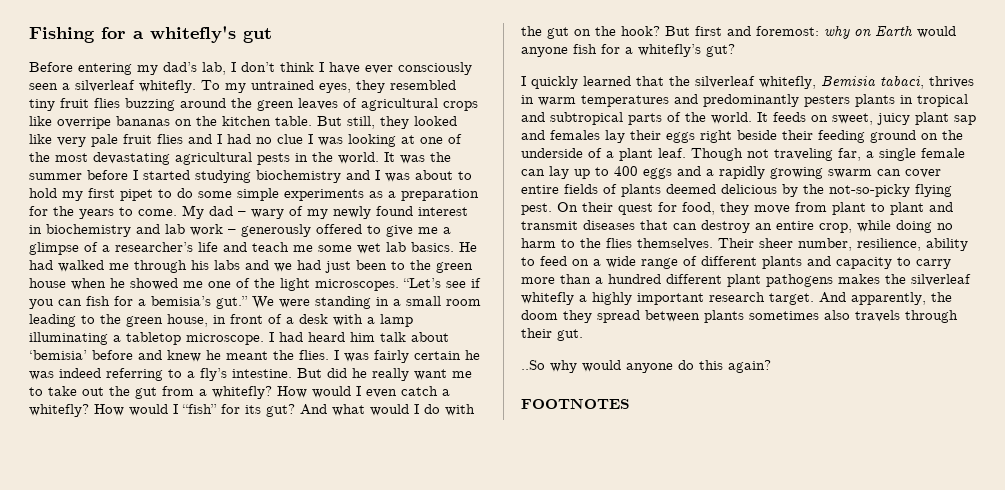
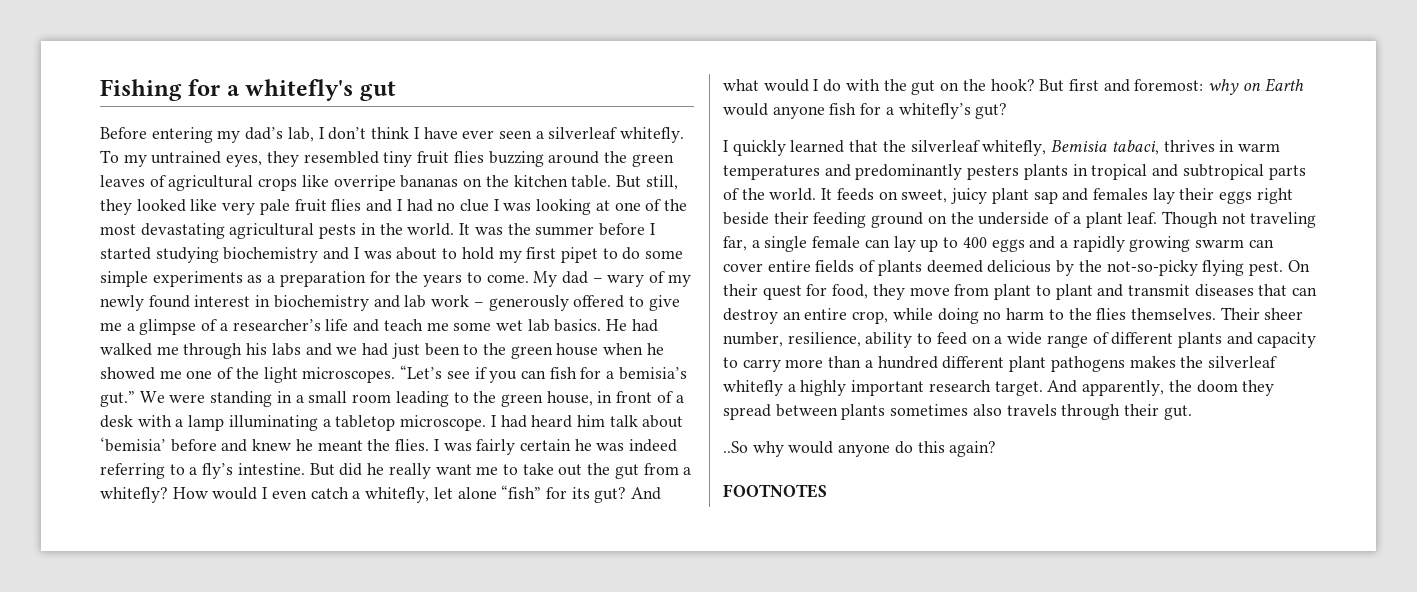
- Before entering my dad’s lab, I don’t think I have ever consciously seen a silverleaf whitefly.
+ Before entering my dad’s lab, I don’t think I have ever seen a silverleaf whitefly.
- How would I even catch a whitefly? How would I “fish” for its gut?
+ How would I even catch a whitefly, let alone “fish” for its gut?

